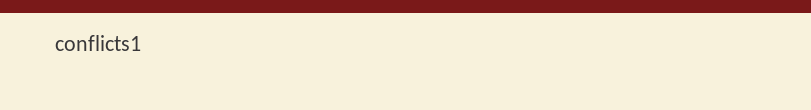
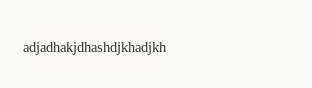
- conflicts1
+ adjadhakjdhashdjkhadjkh

